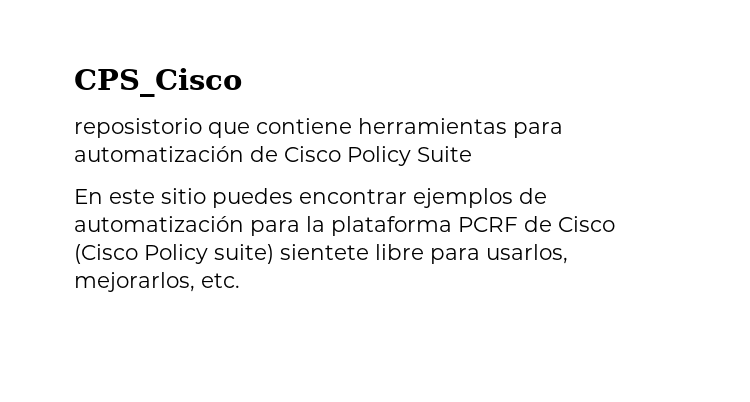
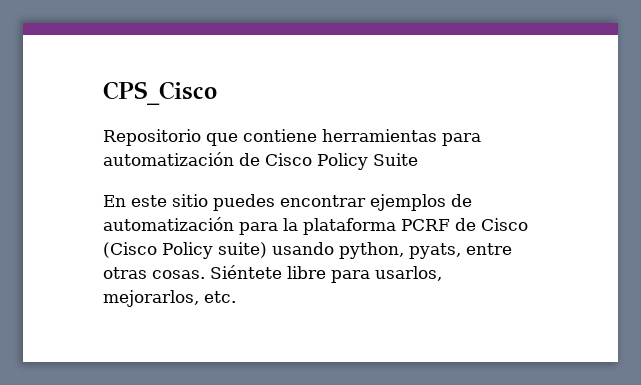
- reposistorio que contiene herramientas para automatización de Cisco Policy Suite
+ Repositorio que contiene herramientas para automatización de Cisco Policy Suite
- En este sitio puedes encontrar ejemplos de automatización para la plataforma PCRF de Cisco (Cisco Policy suite) sientete libre para usarlos, mejorarlos, etc.
+ En este sitio puedes encontrar ejemplos de automatización para la plataforma PCRF de Cisco (Cisco Policy suite) usando python, pyats, entre otras cosas. Siéntete libre para usarlos, mejorarlos, etc.

